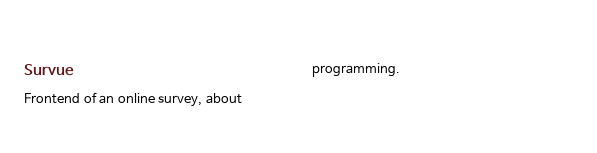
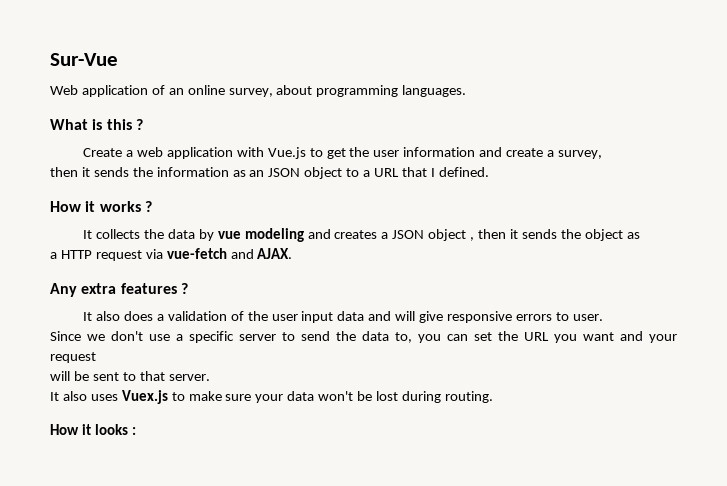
- Survue
- Frontend of an online survey, about programming.
+ Sur-Vue
+ Web application of an online survey, about programming languages.
+ What is this ?
+ Create a web application with Vue.js to get the user information and create a survey,
+ then it sends the information as an JSON object to a URL that I defined.
+ How it works ?
+ It collects the data by vue modeling and creates a JSON object , then it sends the object as
+ a HTTP request via vue-fetch and AJAX.
+ Any extra features ?
+ It also does a validation of the user input data and will give responsive errors to user.
+ Since we don't use a specific server to send the data to, you can set the URL you want and your request
+ will be sent to that server.
+ It also uses Vuex.js to make sure your data won't be lost during routing.
+ How it looks :

